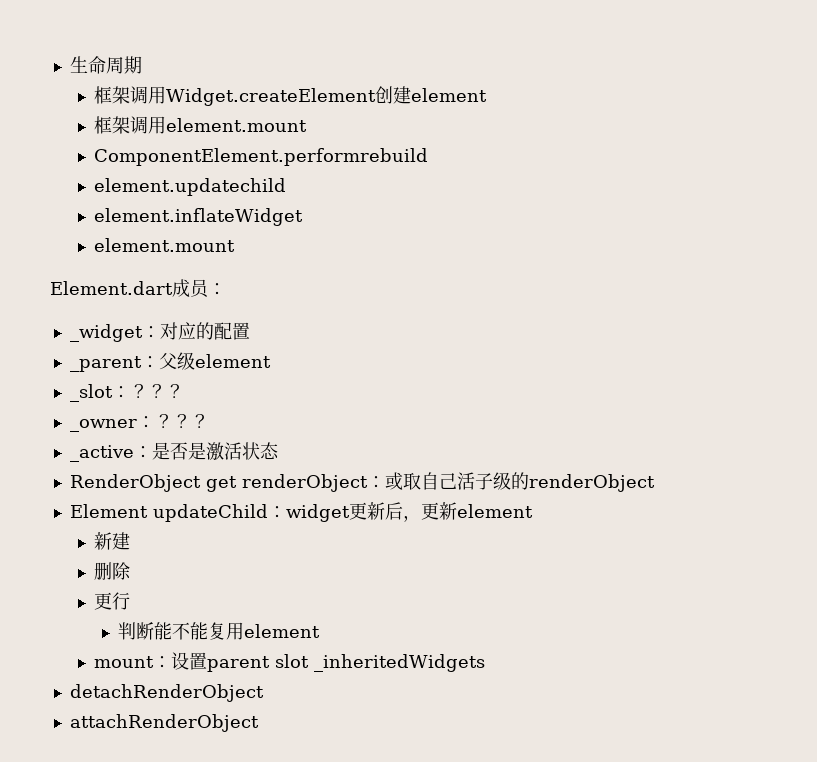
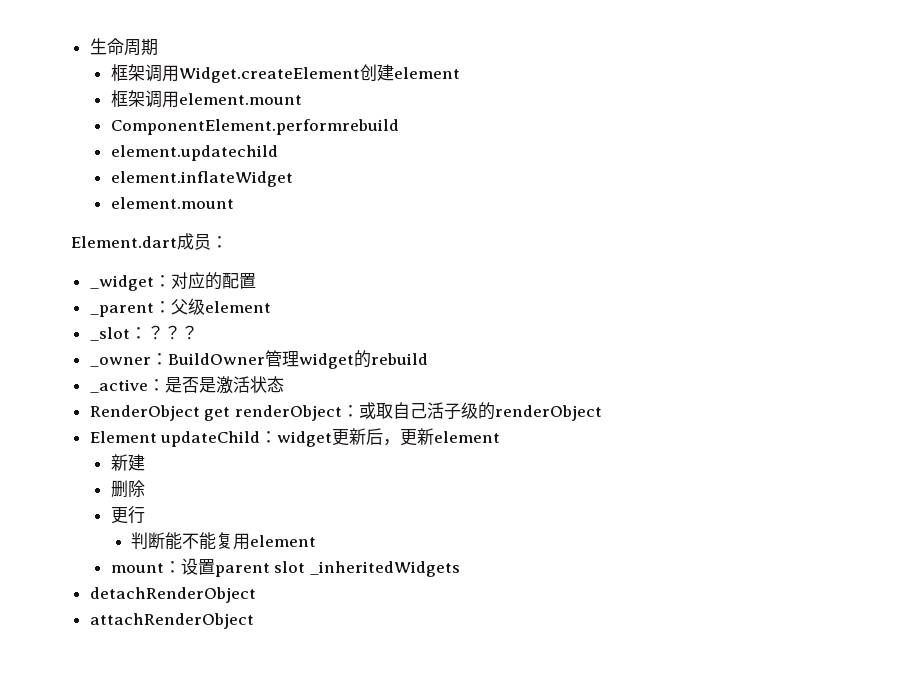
- _owner：？？？
+ _owner：BuildOwner管理widget的rebuild

